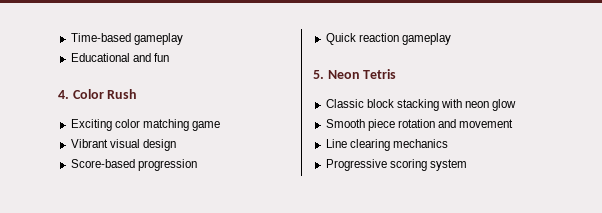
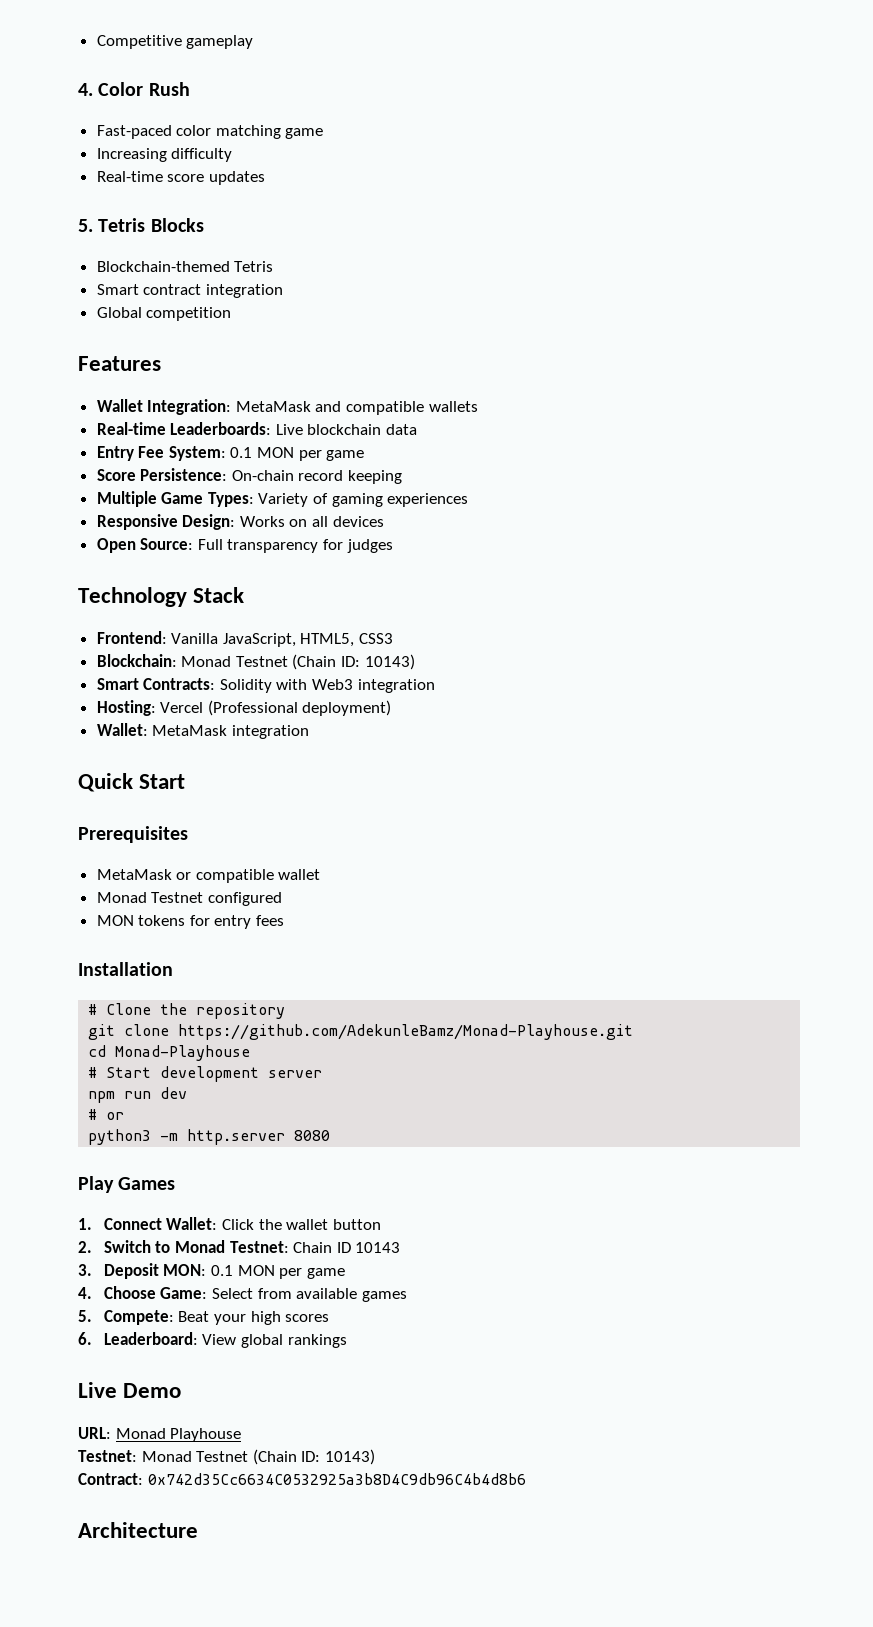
- Time-based gameplay
- Educational and fun
+ Competitive gameplay
- Exciting color matching game
+ Fast-paced color matching game
- Vibrant visual design
- Score-based progression
- Quick reaction gameplay
- 5. Neon Tetris
- Classic block stacking with neon glow
- Smooth piece rotation and movement
- Line clearing mechanics
- Progressive scoring system
+ Increasing difficulty
+ Real-time score updates
+ 5. Tetris Blocks
+ Blockchain-themed Tetris
+ Smart contract integration
+ Global competition
+ Features
+ Wallet Integration: MetaMask and compatible wallets
+ Real-time Leaderboards: Live blockchain data
+ Entry Fee System: 0.1 MON per game
+ Score Persistence: On-chain record keeping
+ Multiple Game Types: Variety of gaming experiences
+ Responsive Design: Works on all devices
+ Open Source: Full transparency for judges
+ Technology Stack
+ Frontend: Vanilla JavaScript, HTML5, CSS3
+ Blockchain: Monad Testnet (Chain ID: 10143)
+ Smart Contracts: Solidity with Web3 integration
+ Hosting: Vercel (Professional deployment)
+ Wallet: MetaMask integration
+ Quick Start
+ Prerequisites
+ MetaMask or compatible wallet
+ Monad Testnet configured
+ MON tokens for entry fees
+ Installation
+ # Clone the repository
+ git clone https://github.com/AdekunleBamz/Monad-Playhouse.git
+ cd Monad-Playhouse
+ # Start development server
+ npm run dev
+ # or
+ python3 -m http.server 8080
+ Play Games
+ 1. Connect Wallet: Click the wallet button
+ 2. Switch to Monad Testnet: Chain ID 10143
+ 3. Deposit MON: 0.1 MON per game
+ 4. Choose Game: Select from available games
+ 5. Compete: Beat your high scores
+ 6. Leaderboard: View global rankings
+ Live Demo
+ URL: Monad Playhouse
+ Testnet: Monad Testnet (Chain ID: 10143)
+ Contract: 0x742d35Cc6634C0532925a3b8D4C9db96C4b4d8b6
+ Architecture

